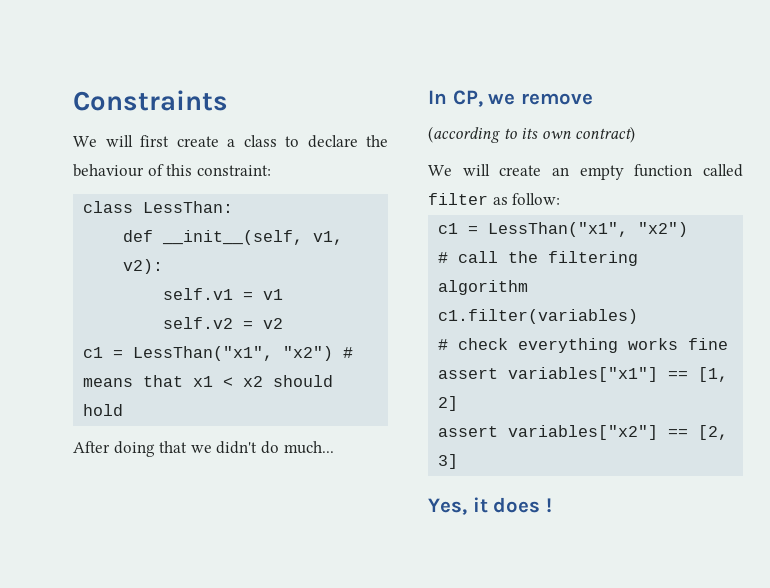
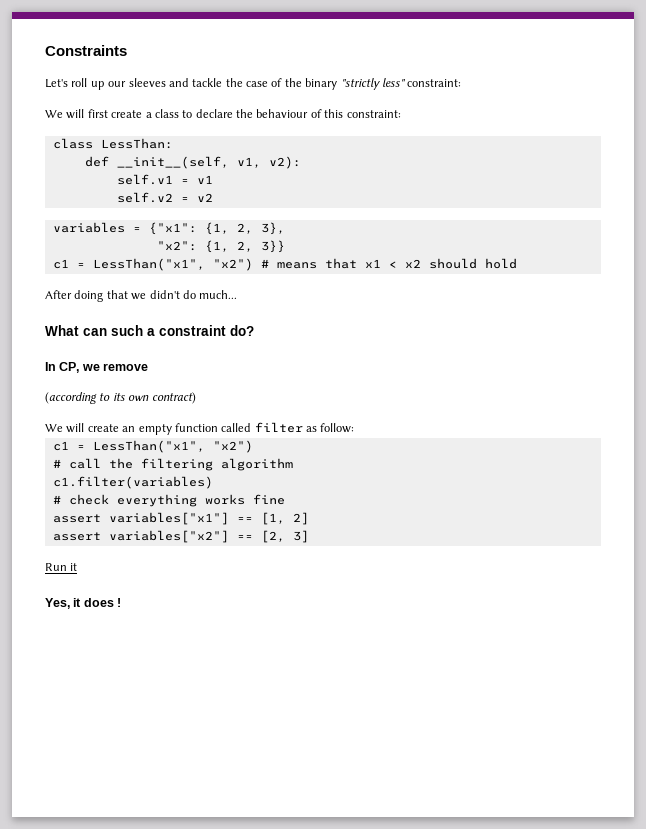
+ Let's roll up our sleeves and tackle the case of the binary "strictly less" constraint:
+ variables = {"x1": {1, 2, 3},
+ "x2": {1, 2, 3}}
+ What can such a constraint do?
+ Run it

